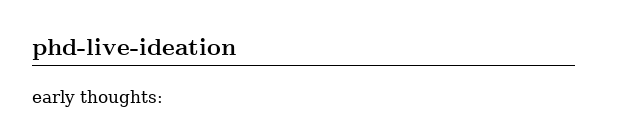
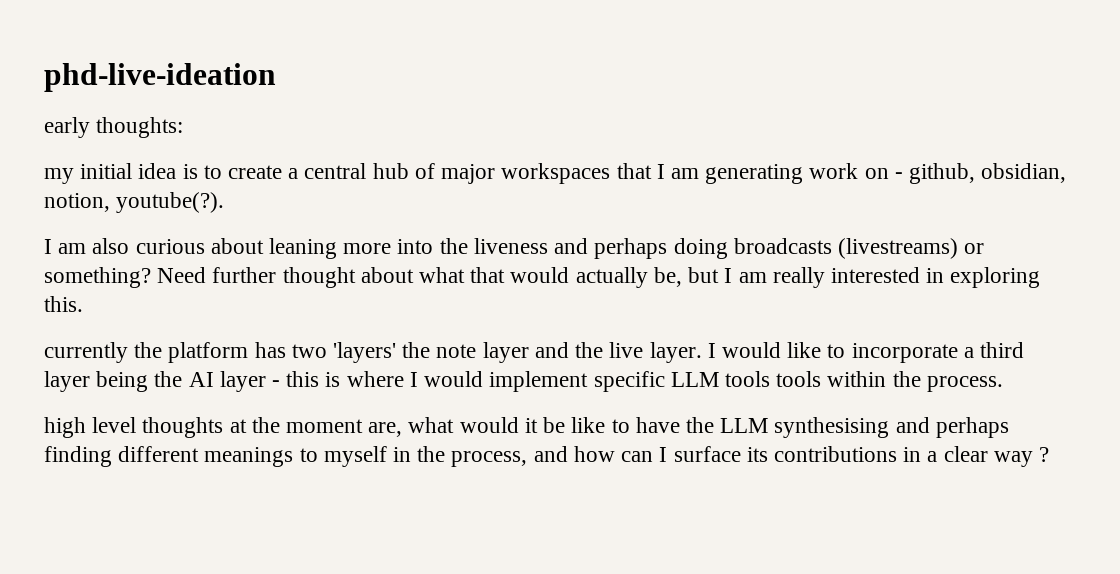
+ my initial idea is to create a central hub of major workspaces that I am generating work on - github, obsidian, notion, youtube(?).
+ I am also curious about leaning more into the liveness and perhaps doing broadcasts (livestreams) or something? Need further thought about what that would actually be, but I am really interested in exploring this.
+ currently the platform has two 'layers' the note layer and the live layer. I would like to incorporate a third layer being the AI layer - this is where I would implement specific LLM tools tools within the process.
+ high level thoughts at the moment are, what would it be like to have the LLM synthesising and perhaps finding different meanings to myself in the process, and how can I surface its contributions in a clear way ?

